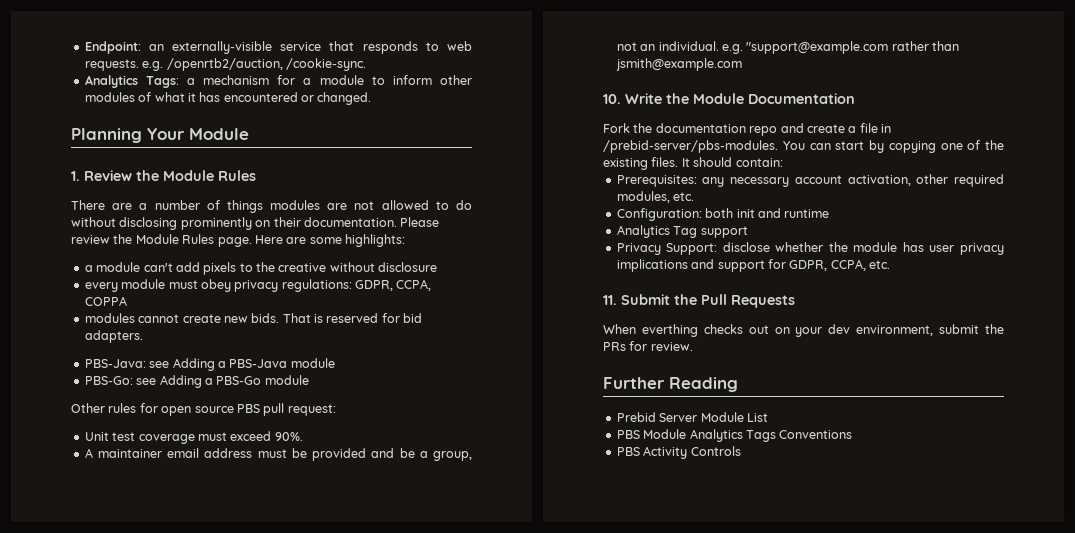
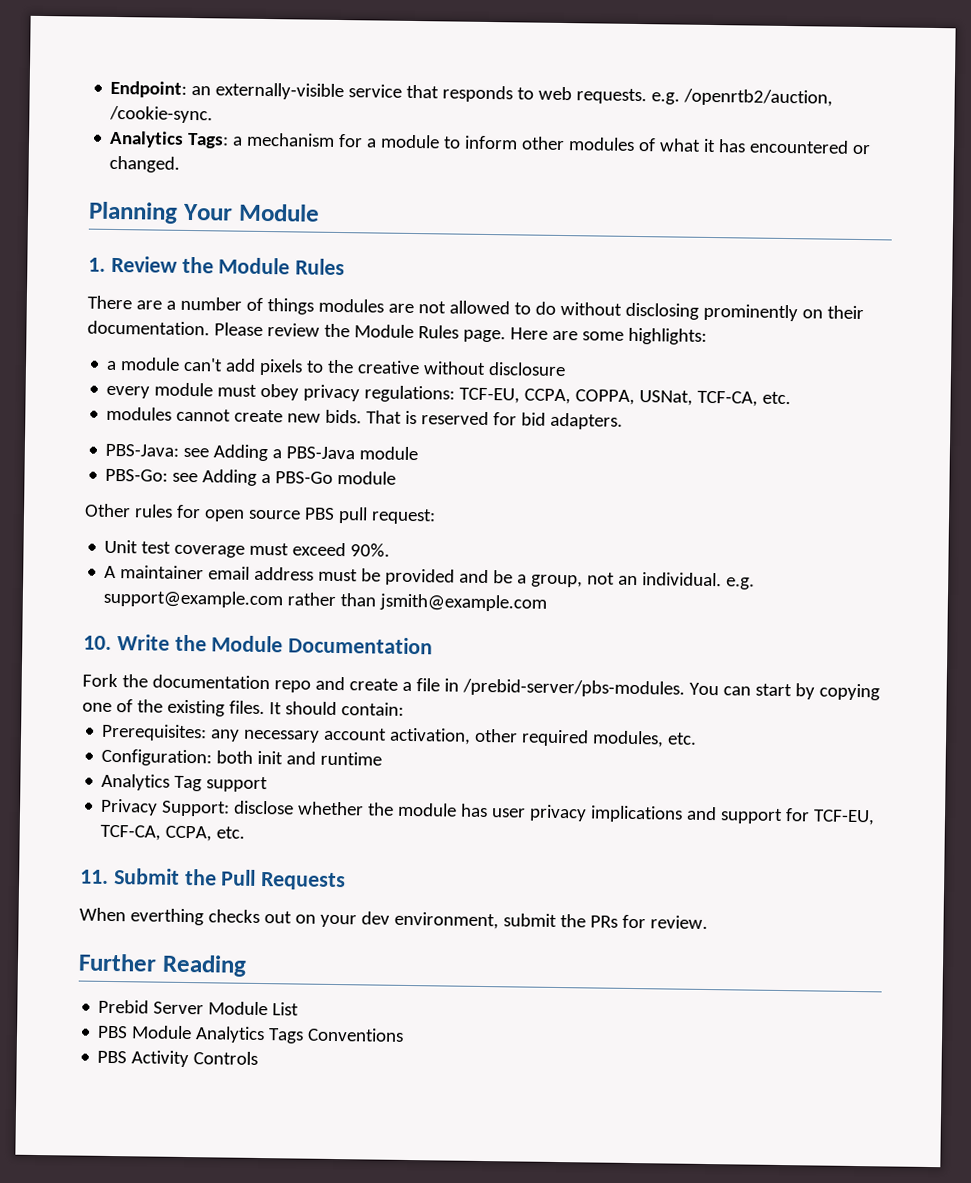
- every module must obey privacy regulations: GDPR, CCPA, COPPA
+ every module must obey privacy regulations: TCF-EU, CCPA, COPPA, USNat, TCF-CA, etc.
- A maintainer email address must be provided and be a group, not an individual. e.g. "support@example.com rather than jsmith@example.com
+ A maintainer email address must be provided and be a group, not an individual. e.g. support@example.com rather than jsmith@example.com
- Privacy Support: disclose whether the module has user privacy implications and support for GDPR, CCPA, etc.
+ Privacy Support: disclose whether the module has user privacy implications and support for TCF-EU, TCF-CA, CCPA, etc.

